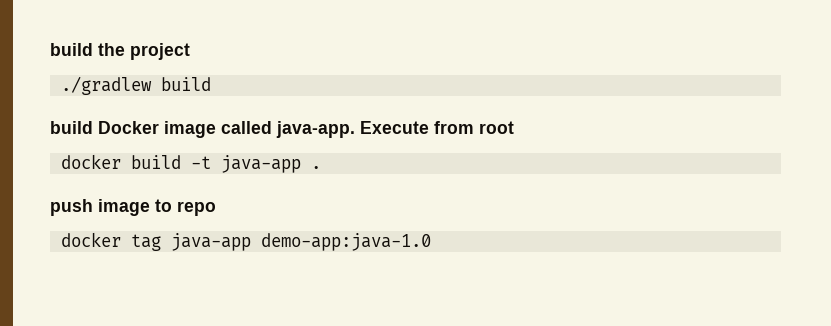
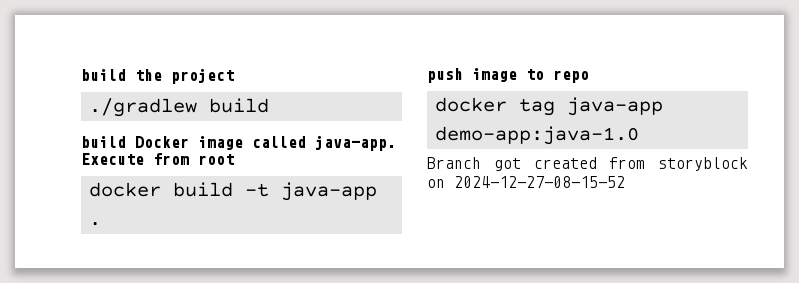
+ Branch got created from storyblock on 2024-12-27-08-15-52

